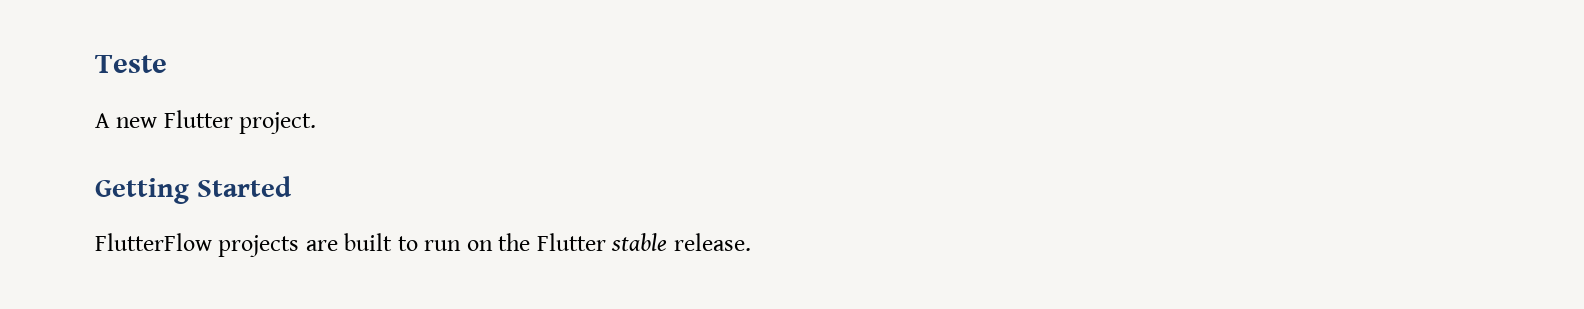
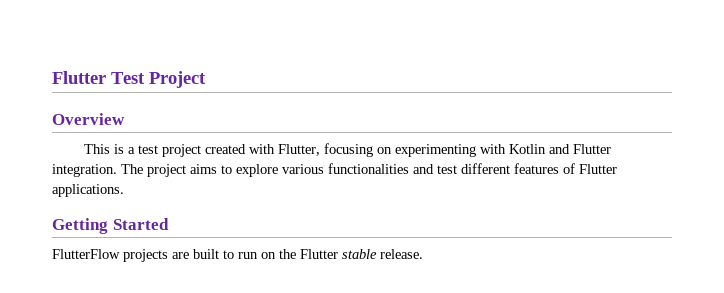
- Teste
- A new Flutter project.
+ Flutter Test Project
+ Overview
+ This is a test project created with Flutter, focusing on experimenting with Kotlin and Flutter integration. The project aims to explore various functionalities and test different features of Flutter applications.

